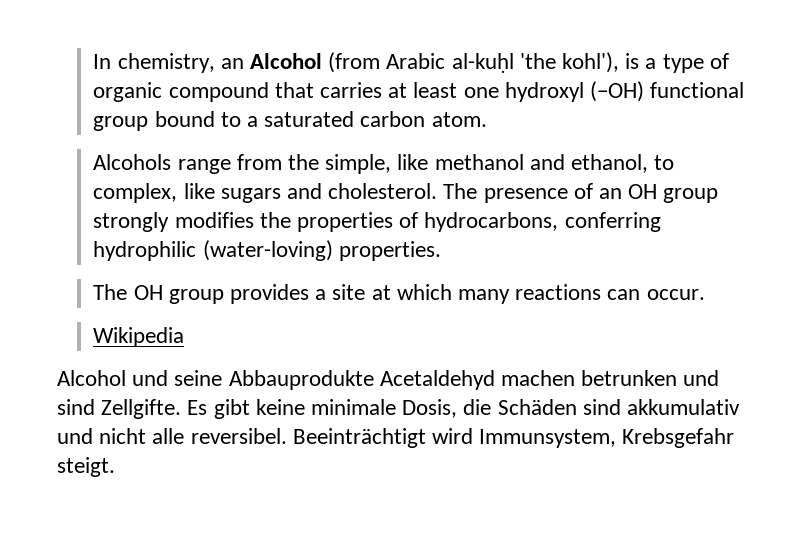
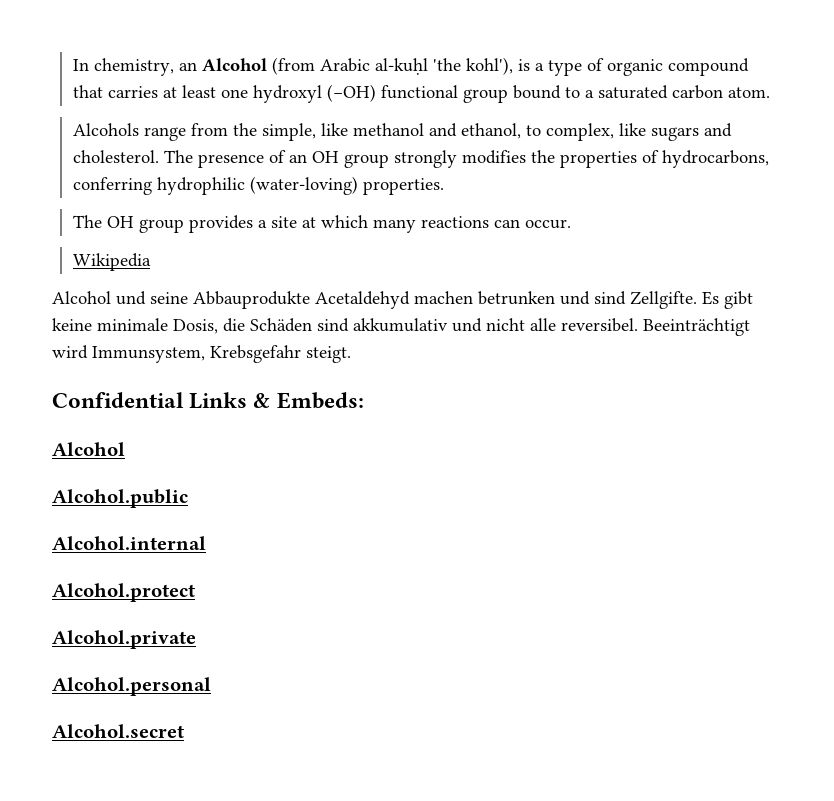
+ Confidential Links & Embeds:
+ Alcohol
+ Alcohol.public
+ Alcohol.internal
+ Alcohol.protect
+ Alcohol.private
+ Alcohol.personal
+ Alcohol.secret

